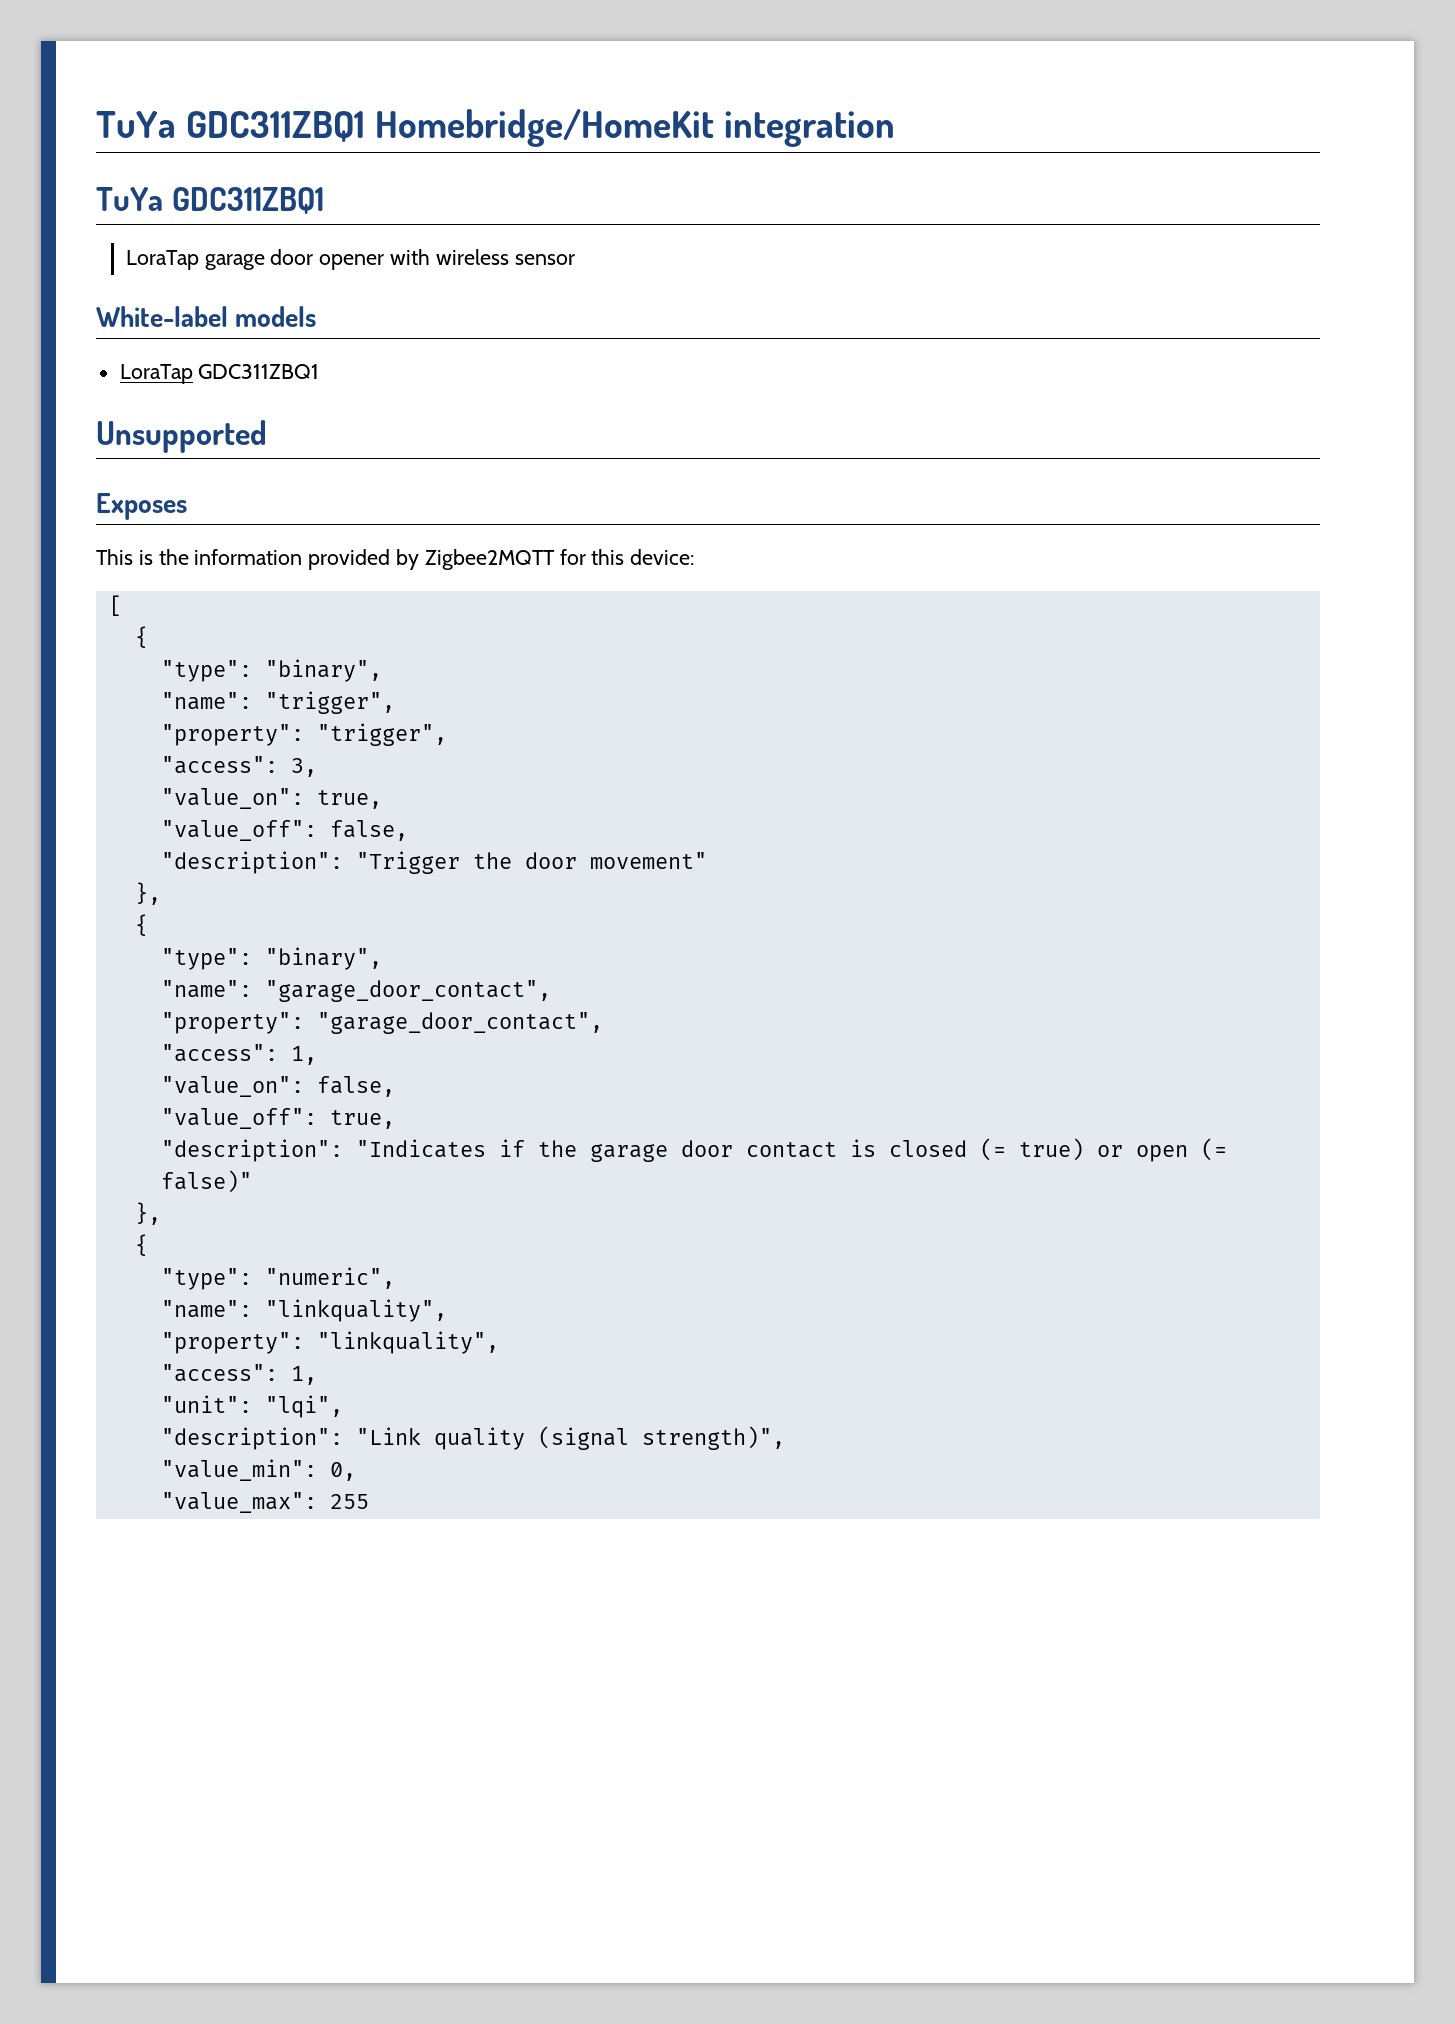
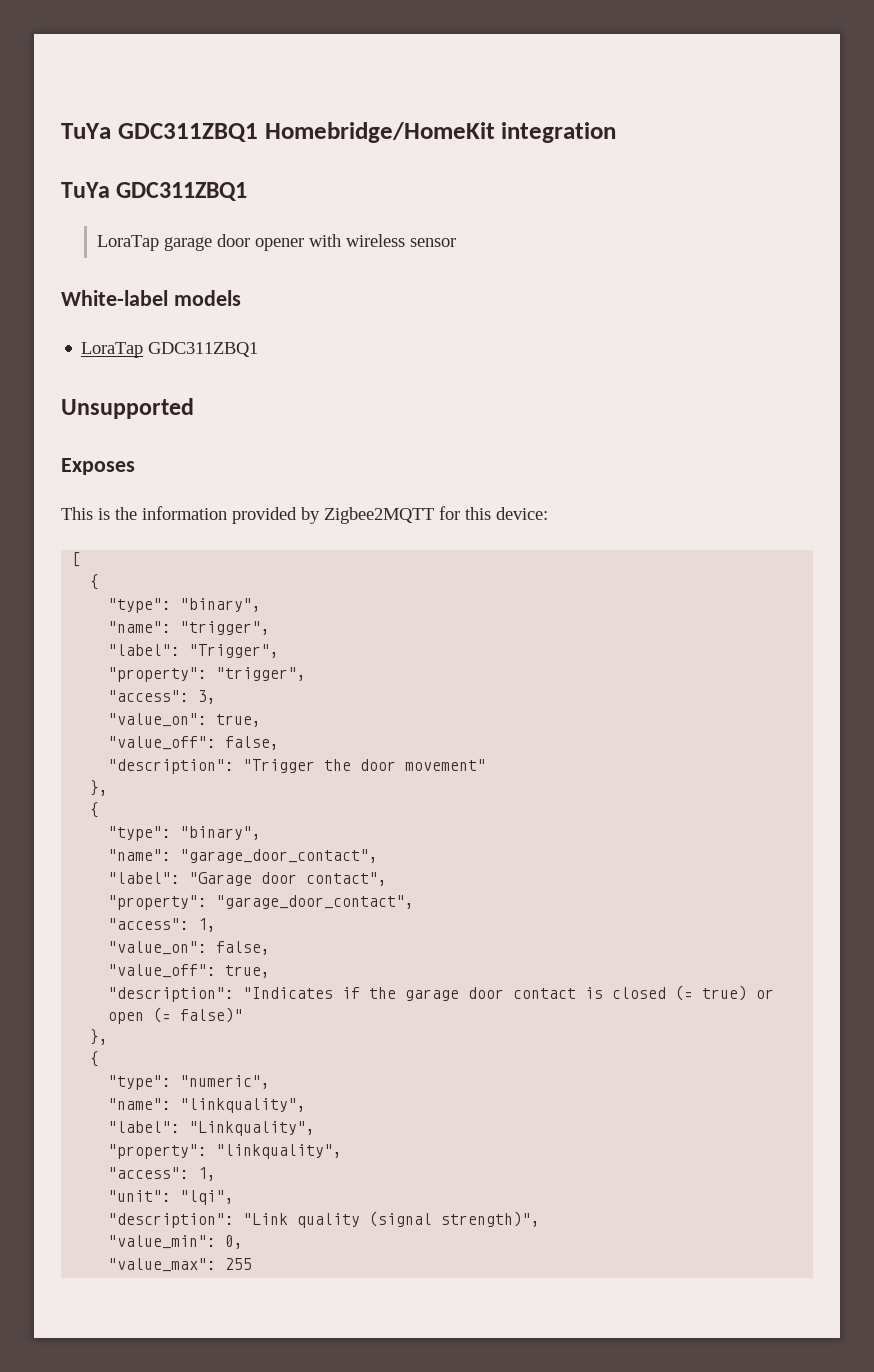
+ "label": "Trigger",
+ "label": "Garage door contact",
+ "label": "Linkquality",

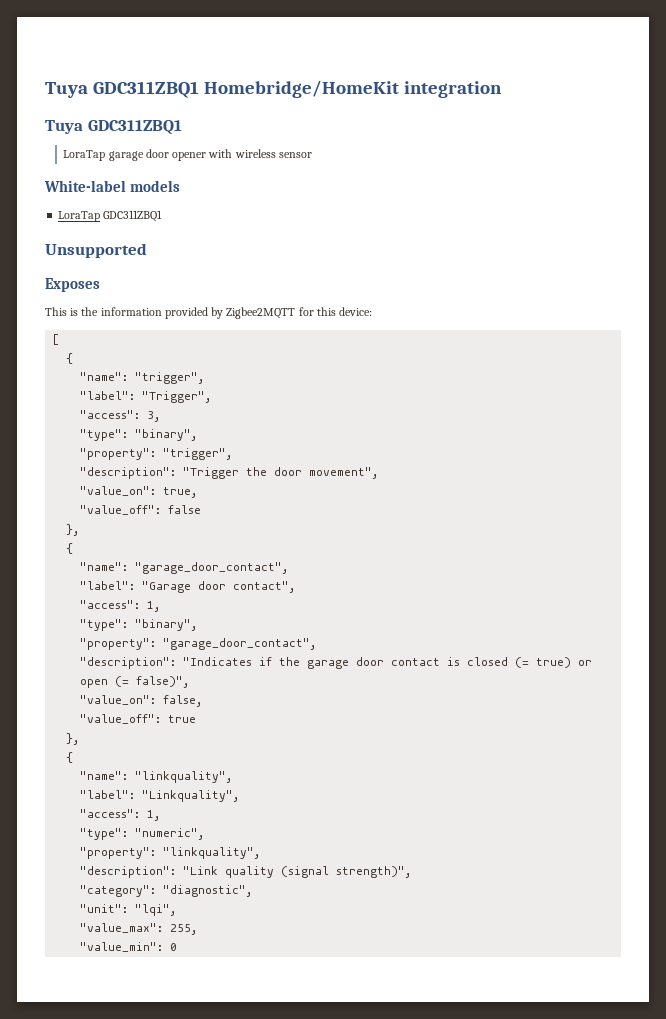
- TuYa GDC311ZBQ1 Homebridge/HomeKit integration
- TuYa GDC311ZBQ1
+ Tuya GDC311ZBQ1 Homebridge/HomeKit integration
+ Tuya GDC311ZBQ1
  [
  {
- "type": "binary",
+ "access": 3,
+ "type": "binary",
  "property": "trigger",
- "access": 3,
+ "description": "Trigger the door movement",
  "value_on": true,
- "value_off": false,
- "description": "Trigger the door movement"
+ "value_off": false
  },
  {
- "type": "binary",
  "label": "Garage door contact",
+ "access": 1,
+ "type": "binary",
  "property": "garage_door_contact",
- "access": 1,
- "value_on": false,
- "value_off": true,
- "description": "Indicates if the garage door contact is closed (= true) or open (= false)"
+ "description": "Indicates if the garage door contact is closed (= true) or open (= false)",
+ "value_on": false,
+ "value_off": true
  },
  {
- "type": "numeric",
  "label": "Linkquality",
+ "access": 1,
+ "type": "numeric",
  "property": "linkquality",
- "access": 1,
- "unit": "lqi",
- "value_min": 0,
- "value_max": 255
+ "category": "diagnostic",
+ "unit": "lqi",
+ "value_max": 255,
+ "value_min": 0

